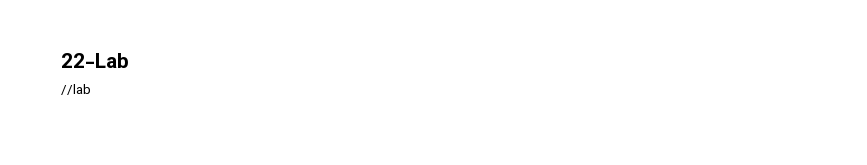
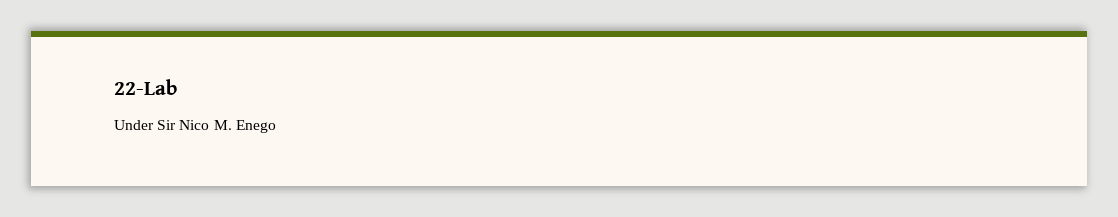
- //lab
+ Under Sir Nico M. Enego

